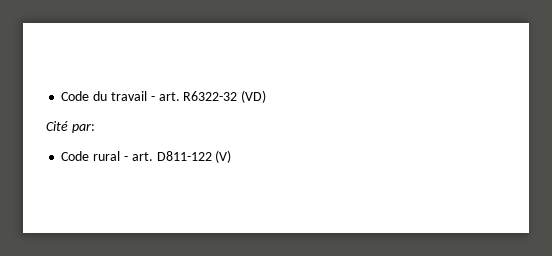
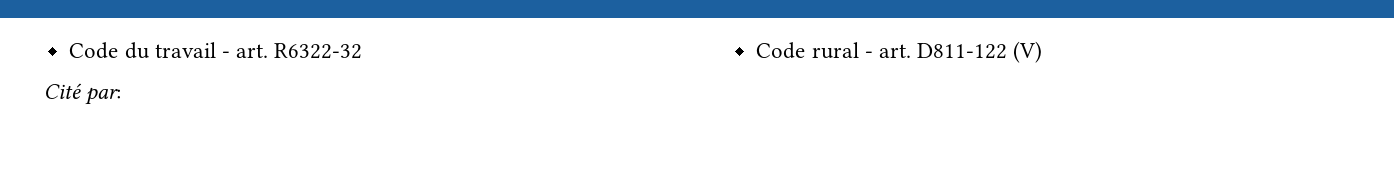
- Code du travail - art. R6322-32 (VD)
+ Code du travail - art. R6322-32

